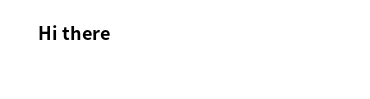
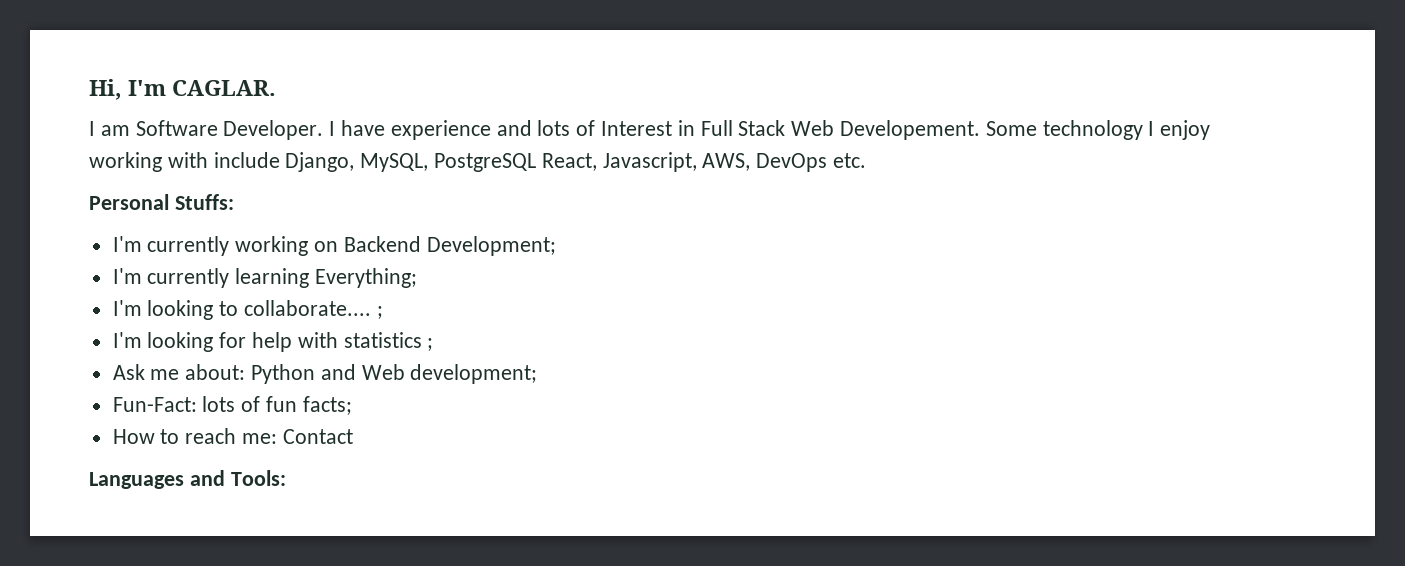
- Hi there
+ Hi, I'm CAGLAR.
+ I am Software Developer. I have experience and lots of Interest in Full Stack Web Developement. Some technology I enjoy working with include Django, MySQL, PostgreSQL React, Javascript, AWS, DevOps etc.
+ Personal Stuffs:
+ I'm currently working on Backend Development;
+ I'm currently learning Everything;
+ I'm looking to collaborate.... ;
+ I'm looking for help with statistics ;
+ Ask me about: Python and Web development;
+ Fun-Fact: lots of fun facts;
+ How to reach me: Contact
+ Languages and Tools:

